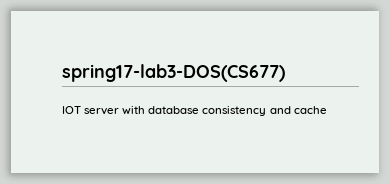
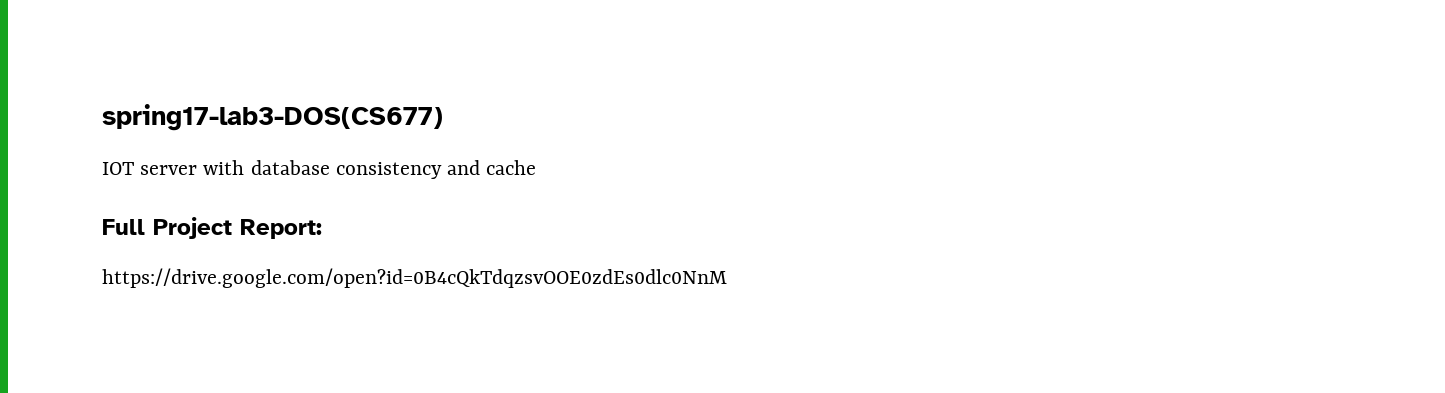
+ Full Project Report:
+ https://drive.google.com/open?id=0B4cQkTdqzsvOOE0zdEs0dlc0NnM

